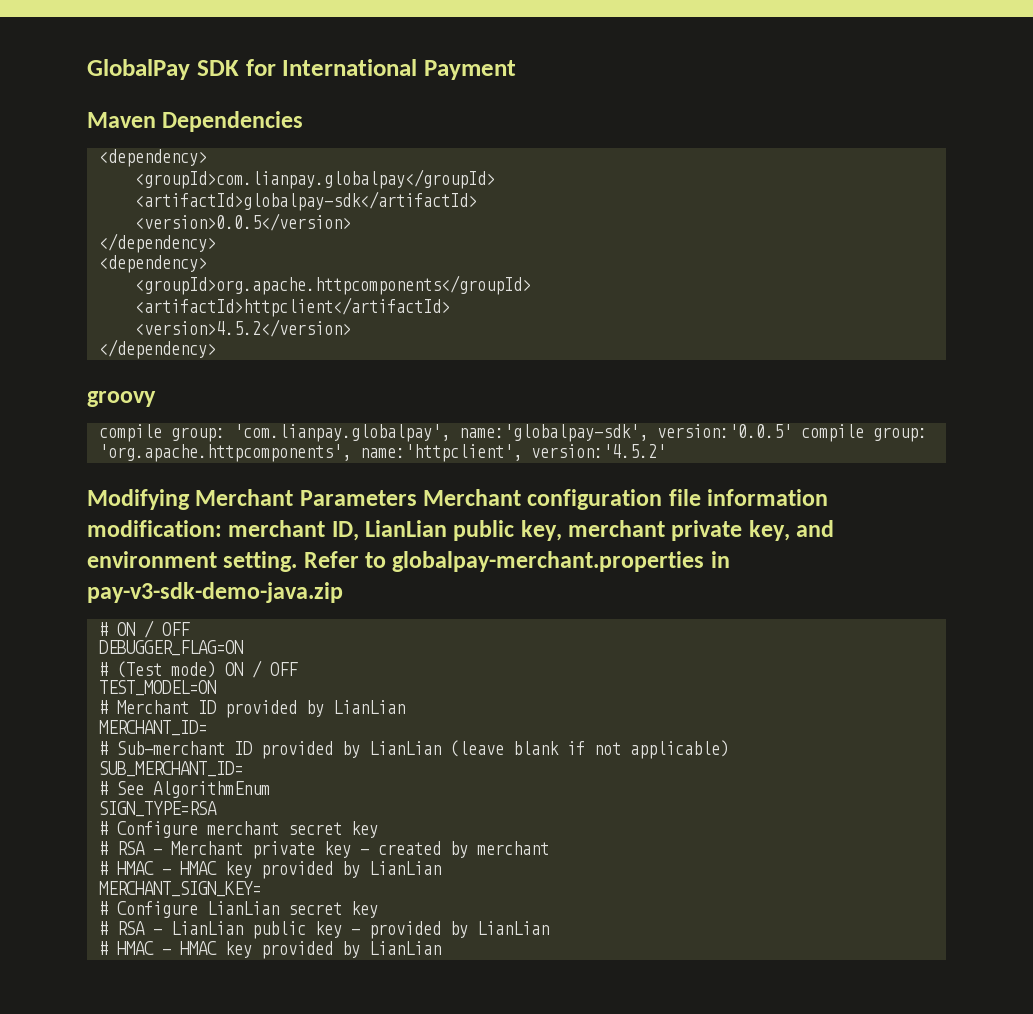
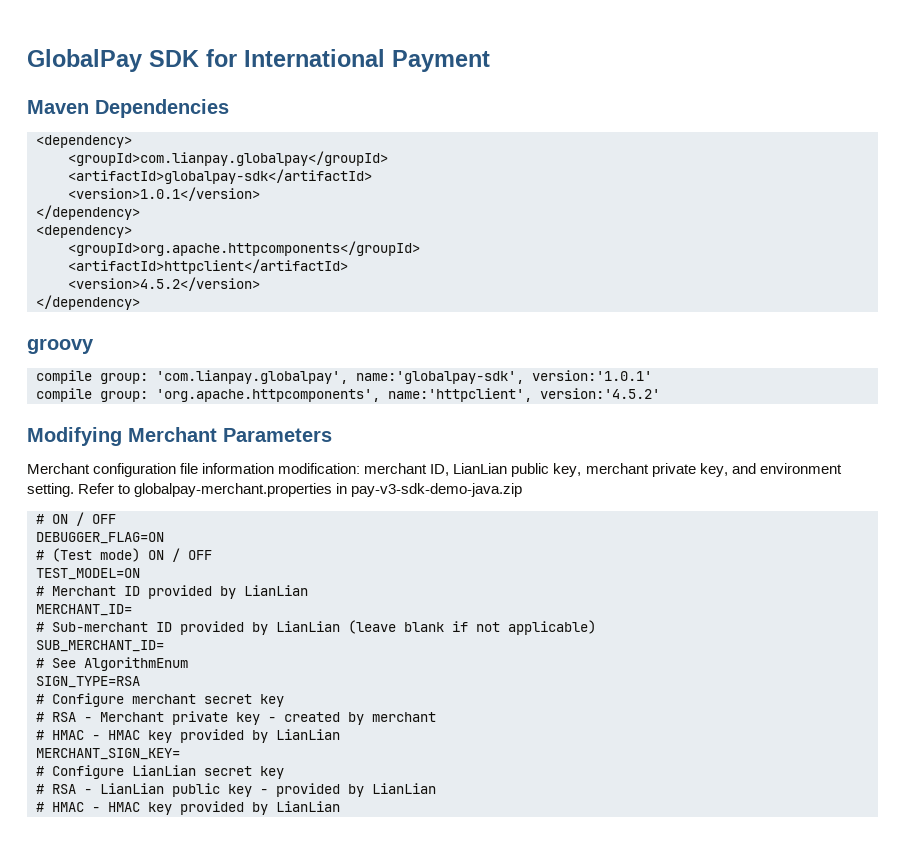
- <version>0.0.5</version>
+ <version>1.0.1</version>
- compile group: 'com.lianpay.globalpay', name:'globalpay-sdk', version:'0.0.5' compile group: 'org.apache.httpcomponents', name:'httpclient', version:'4.5.2'
+ compile group: 'com.lianpay.globalpay', name:'globalpay-sdk', version:'1.0.1'
+ compile group: 'org.apache.httpcomponents', name:'httpclient', version:'4.5.2'
- Modifying Merchant Parameters Merchant configuration file information modification: merchant ID, LianLian public key, merchant private key, and environment setting.
+ Modifying Merchant Parameters
+ Merchant configuration file information modification: merchant ID, LianLian public key, merchant private key, and environment setting.

